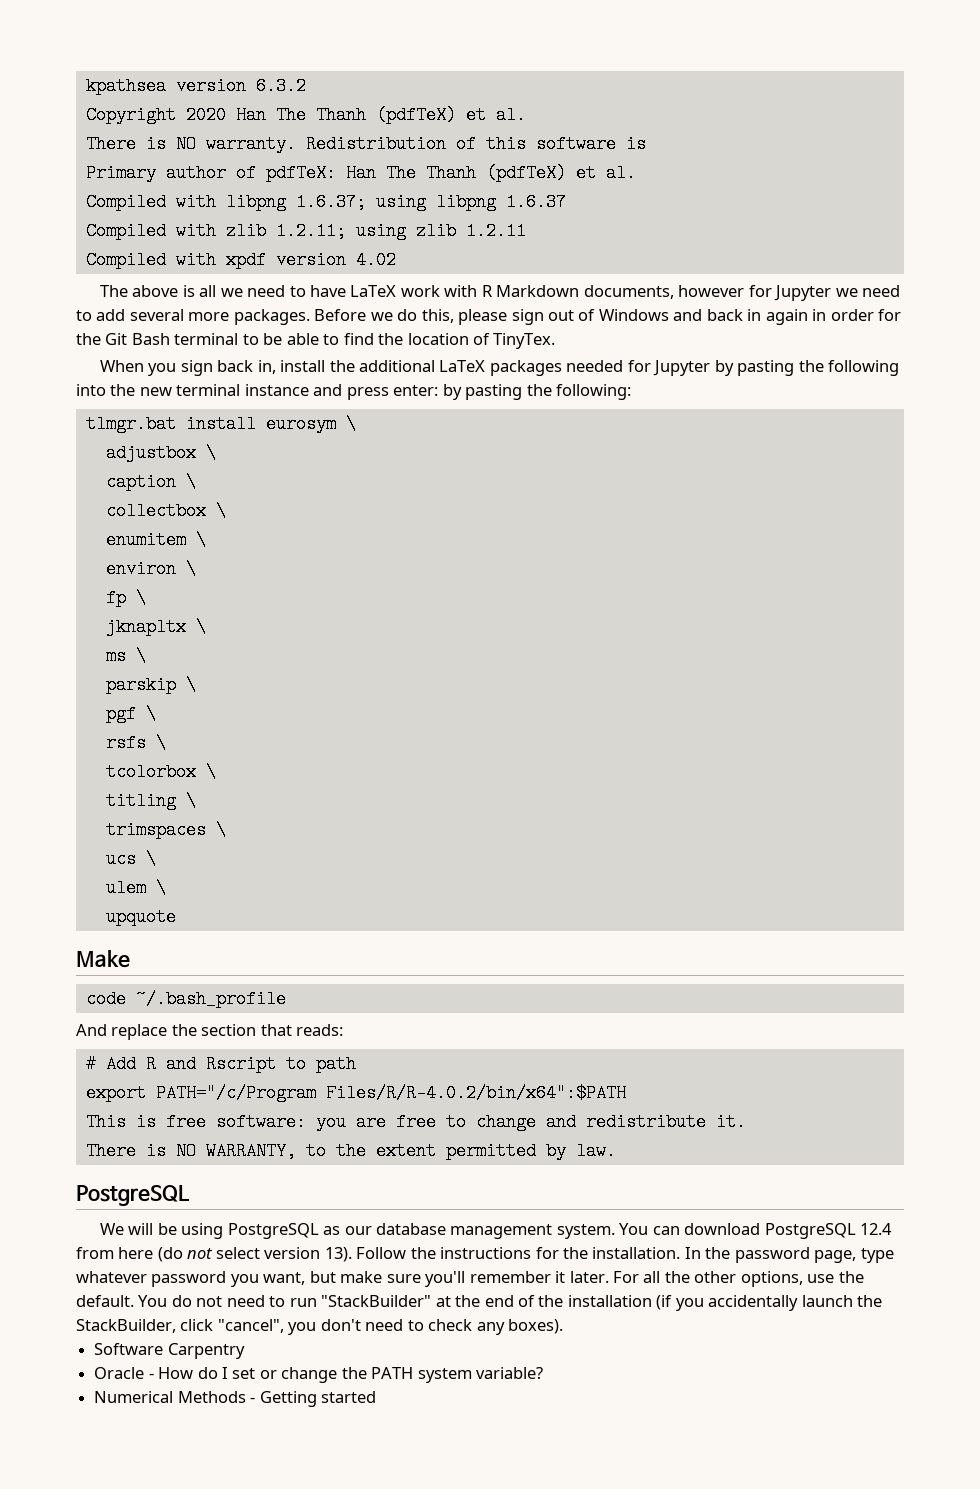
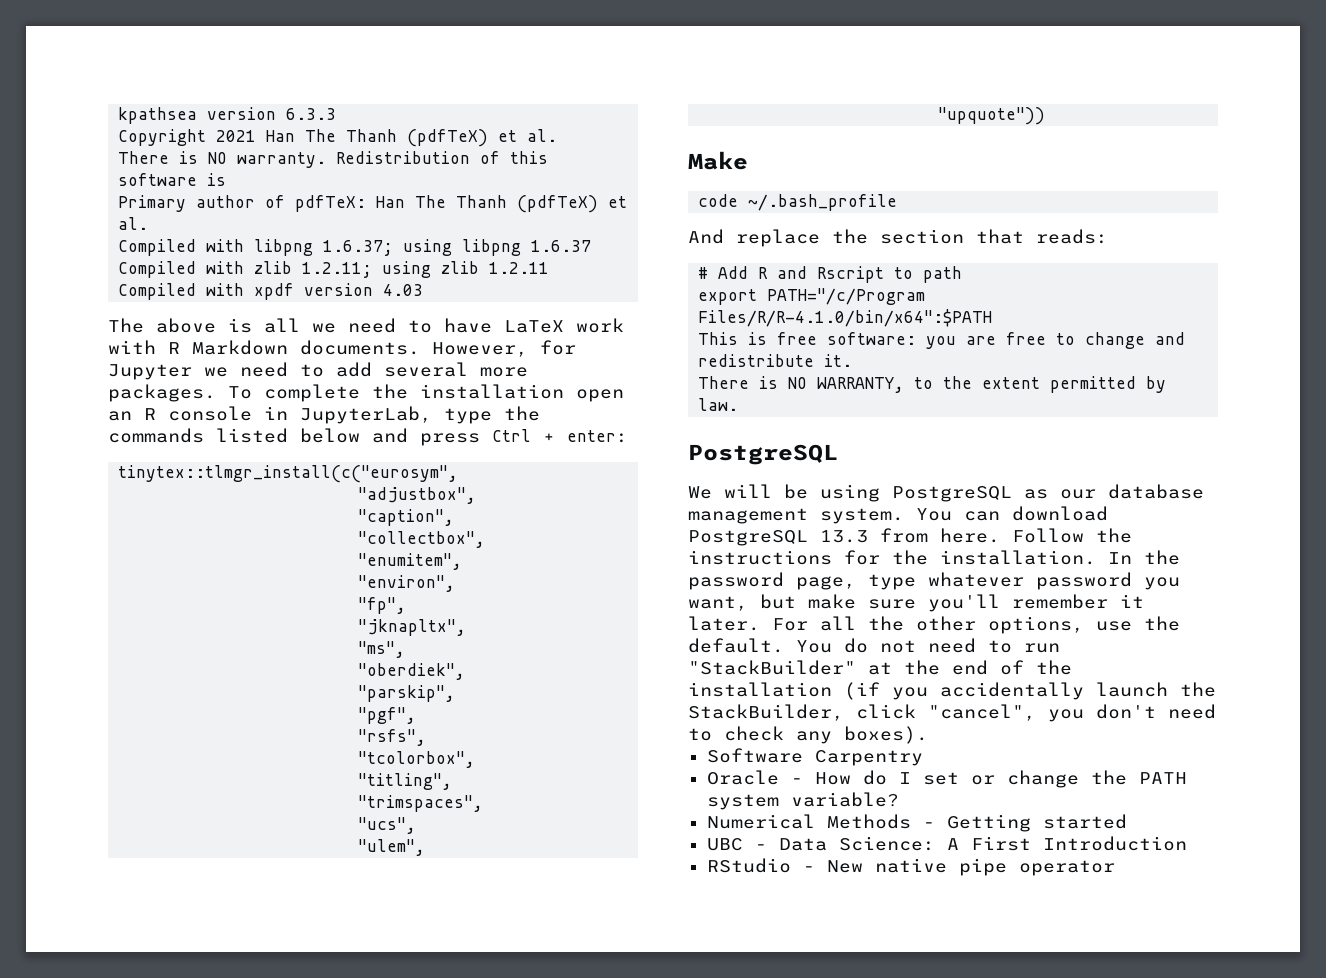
- kpathsea version 6.3.2
+ kpathsea version 6.3.3
- Copyright 2020 Han The Thanh (pdfTeX) et al.
+ Copyright 2021 Han The Thanh (pdfTeX) et al.
- Compiled with xpdf version 4.02
+ Compiled with xpdf version 4.03
- The above is all we need to have LaTeX work with R Markdown documents, however for Jupyter we need to add several more packages.
+ The above is all we need to have LaTeX work with R Markdown documents. However, for Jupyter we need to add several more packages.
- Before we do this, please sign out of Windows and back in again in order for the Git Bash terminal to be able to find the location of TinyTex.
- When you sign back in, install the additional LaTeX packages needed for Jupyter by pasting the following into the new terminal instance and press enter: by pasting the following:
- tlmgr.bat install eurosym \
- adjustbox \
- caption \
- collectbox \
- enumitem \
- environ \
- fp \
- jknapltx \
- ms \
- parskip \
- pgf \
- rsfs \
- tcolorbox \
- titling \
- trimspaces \
- ucs \
- ulem \
- upquote
+ To complete the installation open an R console in JupyterLab, type the commands listed below and press Ctrl + enter:
+ tinytex::tlmgr_install(c("eurosym",
+ "adjustbox",
+ "caption",
+ "collectbox",
+ "enumitem",
+ "environ",
+ "fp",
+ "jknapltx",
+ "ms",
+ "oberdiek",
+ "parskip",
+ "pgf",
+ "rsfs",
+ "tcolorbox",
+ "titling",
+ "trimspaces",
+ "ucs",
+ "ulem",
+ "upquote"))
- export PATH="/c/Program Files/R/R-4.0.2/bin/x64":$PATH
+ export PATH="/c/Program Files/R/R-4.1.0/bin/x64":$PATH
- You can download PostgreSQL 12.4 from here (do not select version 13).
+ You can download PostgreSQL 13.3 from here.
+ UBC - Data Science: A First Introduction
+ RStudio - New native pipe operator

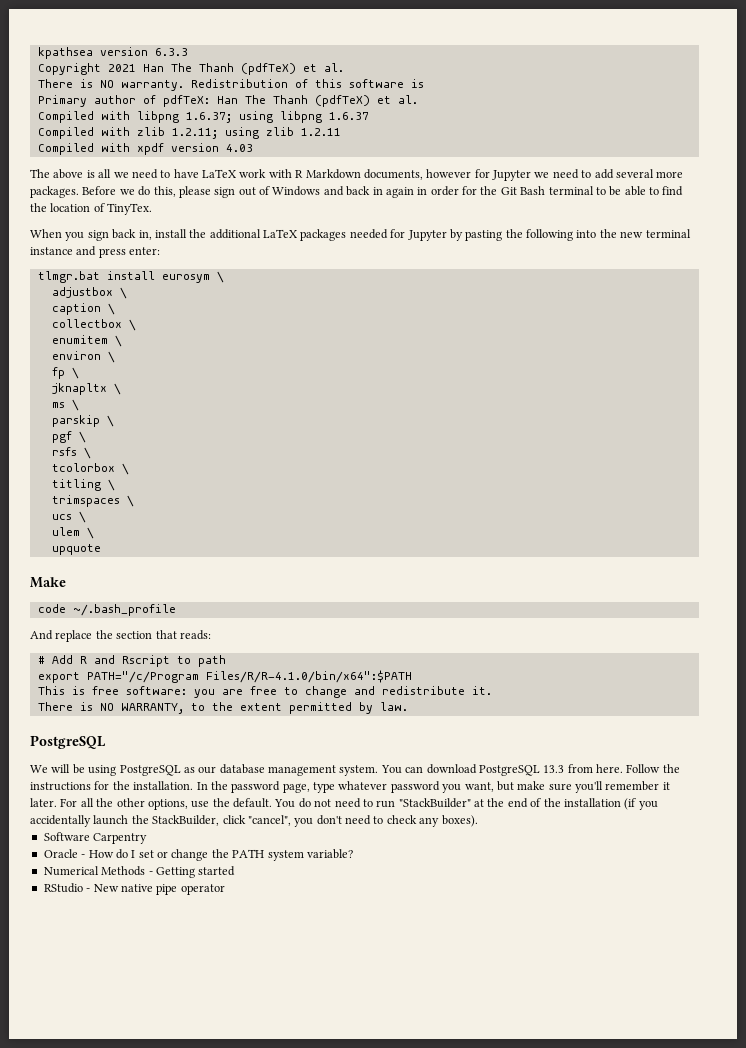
- The above is all we need to have LaTeX work with R Markdown documents. However, for Jupyter we need to add several more packages.
+ The above is all we need to have LaTeX work with R Markdown documents, however for Jupyter we need to add several more packages.
- To complete the installation open an R console in JupyterLab, type the commands listed below and press Ctrl + enter:
- tinytex::tlmgr_install(c("eurosym",
- "adjustbox",
- "caption",
- "collectbox",
- "enumitem",
- "environ",
- "fp",
- "jknapltx",
- "ms",
- "oberdiek",
- "parskip",
- "pgf",
- "rsfs",
- "tcolorbox",
- "titling",
- "trimspaces",
- "ucs",
- "ulem",
- "upquote"))
+ Before we do this, please sign out of Windows and back in again in order for the Git Bash terminal to be able to find the location of TinyTex.
+ When you sign back in, install the additional LaTeX packages needed for Jupyter by pasting the following into the new terminal instance and press enter:
+ tlmgr.bat install eurosym \
+ adjustbox \
+ caption \
+ collectbox \
+ enumitem \
+ environ \
+ fp \
+ jknapltx \
+ ms \
+ parskip \
+ pgf \
+ rsfs \
+ tcolorbox \
+ titling \
+ trimspaces \
+ ucs \
+ ulem \
+ upquote
- UBC - Data Science: A First Introduction

